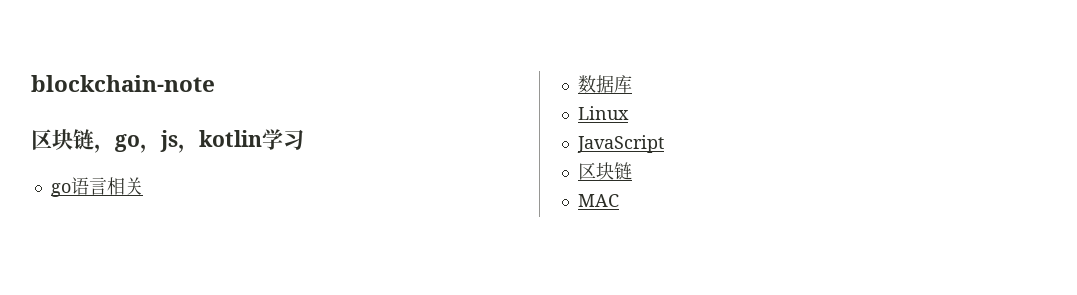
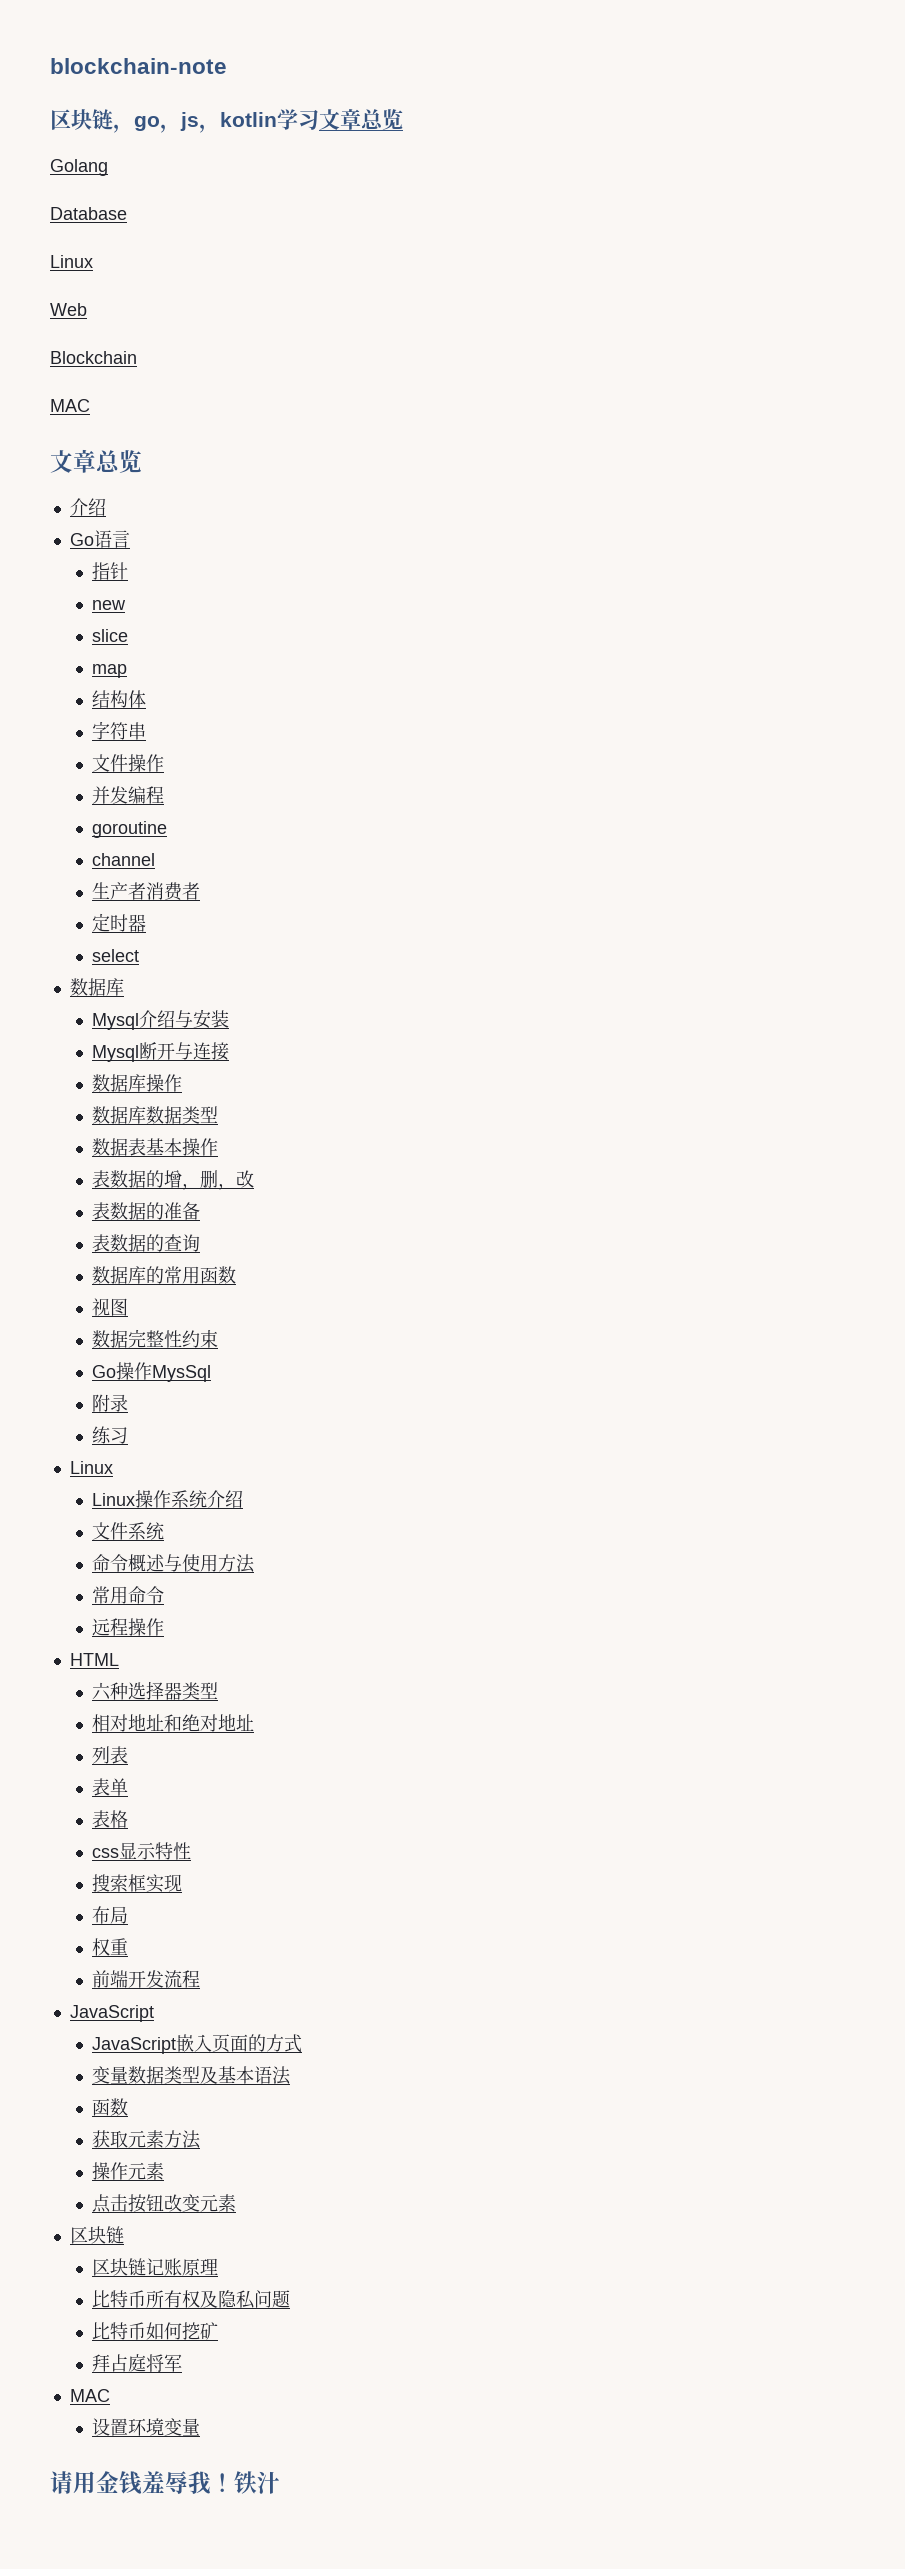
- 区块链，go，js，kotlin学习
- go语言相关
+ 区块链，go，js，kotlin学习文章总览
+ Golang
+ Database
+ Linux
+ Web
+ Blockchain
+ MAC
+ 文章总览
+ 介绍
+ Go语言
+ 指针
+ new
+ slice
+ map
+ 结构体
+ 字符串
+ 文件操作
+ 并发编程
+ goroutine
+ channel
+ 生产者消费者
+ 定时器
+ select
  数据库
+ Mysql介绍与安装
+ Mysql断开与连接
+ 数据库操作
+ 数据库数据类型
+ 数据表基本操作
+ 表数据的增，删，改
+ 表数据的准备
+ 表数据的查询
+ 数据库的常用函数
+ 视图
+ 数据完整性约束
+ Go操作MysSql
+ 附录
+ 练习
  Linux
+ Linux操作系统介绍
+ 文件系统
+ 命令概述与使用方法
+ 常用命令
+ 远程操作
+ HTML
+ 六种选择器类型
+ 相对地址和绝对地址
+ 列表
+ 表单
+ 表格
+ css显示特性
+ 搜索框实现
+ 布局
+ 权重
+ 前端开发流程
  JavaScript
+ JavaScript嵌入页面的方式
+ 变量数据类型及基本语法
+ 函数
+ 获取元素方法
+ 操作元素
+ 点击按钮改变元素
  区块链
+ 区块链记账原理
+ 比特币所有权及隐私问题
+ 比特币如何挖矿
+ 拜占庭将军
  MAC
+ 设置环境变量
+ 请用金钱羞辱我！铁汁

